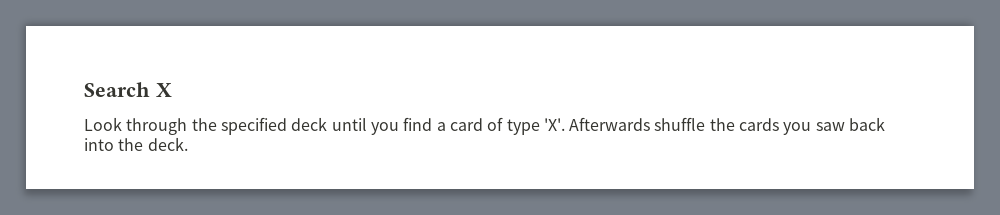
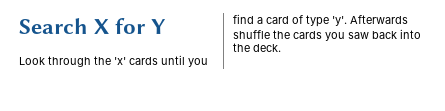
- Search X
+ Search X for Y
- Look through the specified deck until you find a card of type 'X'. Afterwards shuffle the cards you saw back into the deck.
+ Look through the 'x' cards until you find a card of type 'y'. Afterwards shuffle the cards you saw back into the deck.

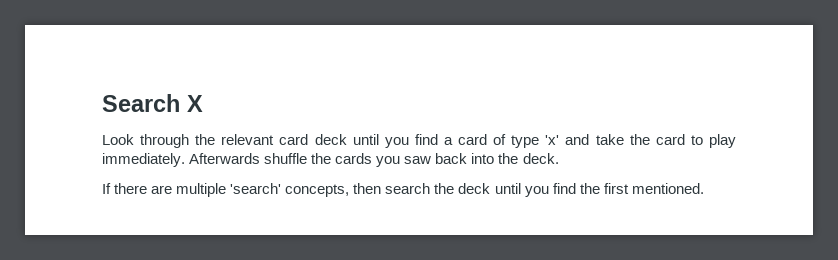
- Search X for Y
+ Search X
- Look through the 'x' cards until you find a card of type 'y'.
+ Look through the relevant card deck until you find a card of type 'x' and take the card to play immediately.
+ If there are multiple 'search' concepts, then search the deck until you find the first mentioned.

